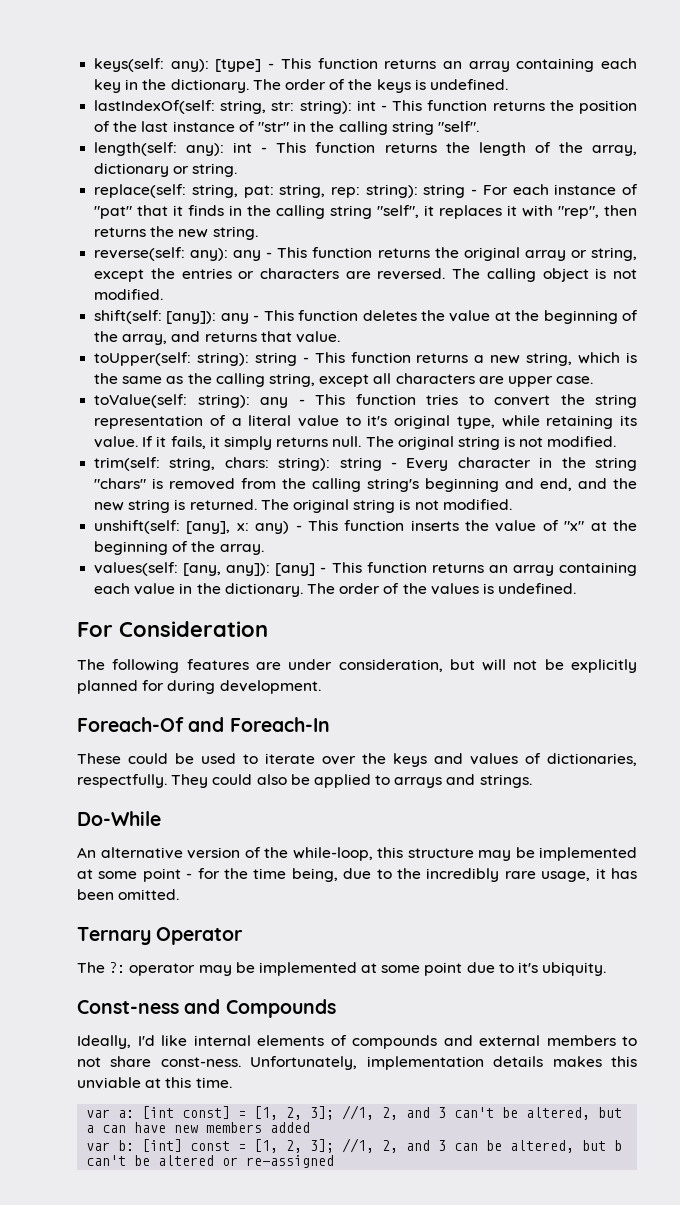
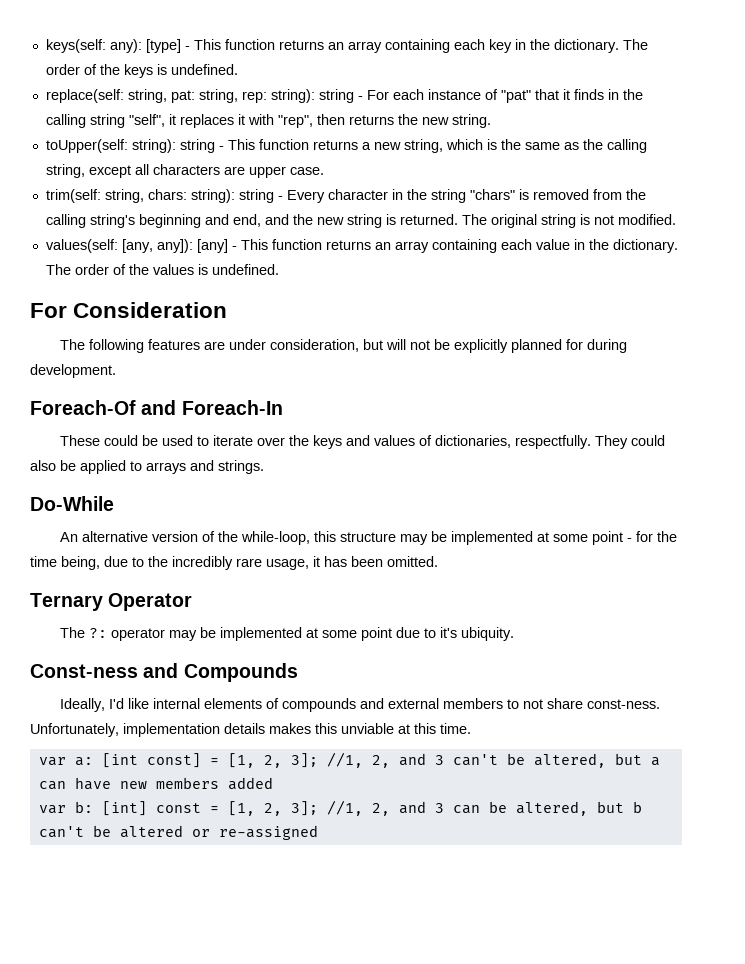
- lastIndexOf(self: string, str: string): int - This function returns the position of the last instance of "str" in the calling string "self".
- length(self: any): int - This function returns the length of the array, dictionary or string.
- reverse(self: any): any - This function returns the original array or string, except the entries or characters are reversed. The calling object is not modified.
- shift(self: [any]): any - This function deletes the value at the beginning of the array, and returns that value.
- toValue(self: string): any - This function tries to convert the string representation of a literal value to it's original type, while retaining its value. If it fails, it simply returns null. The original string is not modified.
- unshift(self: [any], x: any) - This function inserts the value of "x" at the beginning of the array.

